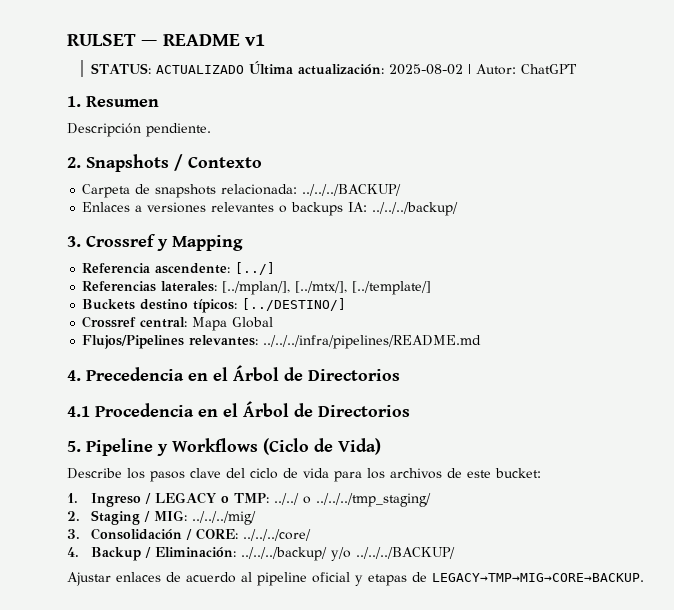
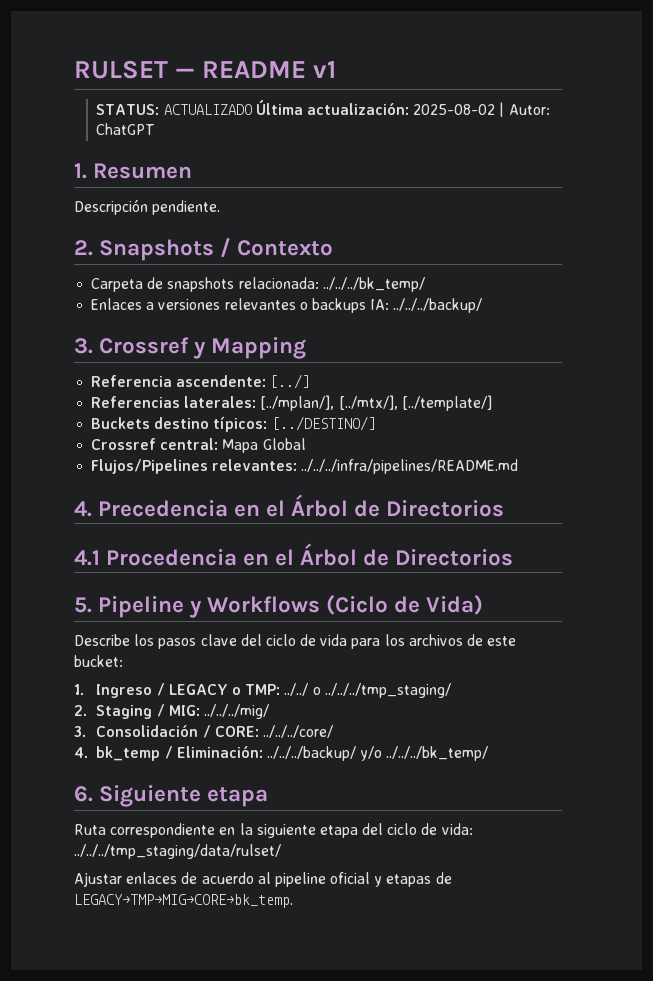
- Carpeta de snapshots relacionada: ../../../BACKUP/
+ Carpeta de snapshots relacionada: ../../../bk_temp/
- 4. Backup / Eliminación: ../../../backup/ y/o ../../../BACKUP/
+ 4. bk_temp / Eliminación: ../../../backup/ y/o ../../../bk_temp/
+ 6. Siguiente etapa
+ Ruta correspondiente en la siguiente etapa del ciclo de vida: ../../../tmp_staging/data/rulset/
- Ajustar enlaces de acuerdo al pipeline oficial y etapas de LEGACY→TMP→MIG→CORE→BACKUP.
+ Ajustar enlaces de acuerdo al pipeline oficial y etapas de LEGACY→TMP→MIG→CORE→bk_temp.

